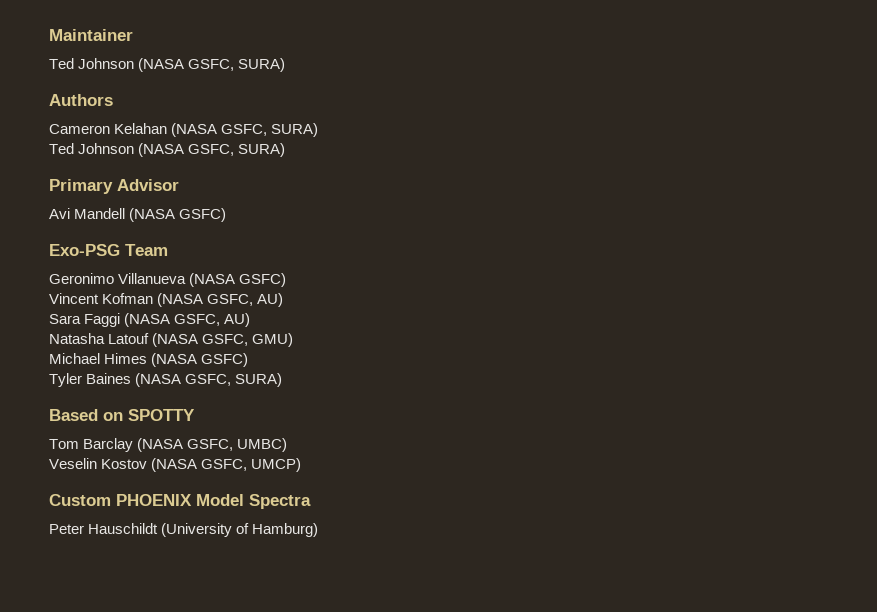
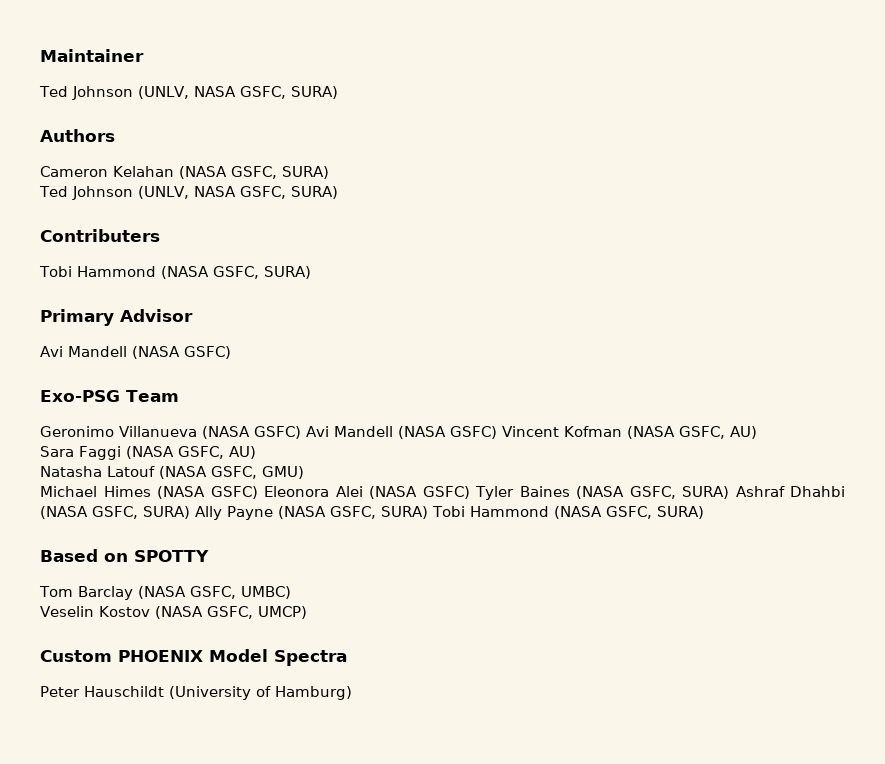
  Maintainer
- Ted Johnson (NASA GSFC, SURA)
+ Ted Johnson (UNLV, NASA GSFC, SURA)
  Cameron Kelahan (NASA GSFC, SURA)
- Ted Johnson (NASA GSFC, SURA)
+ Ted Johnson (UNLV, NASA GSFC, SURA)
+ Contributers
+ Tobi Hammond (NASA GSFC, SURA)
- Geronimo Villanueva (NASA GSFC)
- Vincent Kofman (NASA GSFC, AU)
+ Geronimo Villanueva (NASA GSFC) Avi Mandell (NASA GSFC) Vincent Kofman (NASA GSFC, AU)
- Michael Himes (NASA GSFC)
- Tyler Baines (NASA GSFC, SURA)
+ Michael Himes (NASA GSFC) Eleonora Alei (NASA GSFC) Tyler Baines (NASA GSFC, SURA) Ashraf Dhahbi (NASA GSFC, SURA) Ally Payne (NASA GSFC, SURA) Tobi Hammond (NASA GSFC, SURA)

